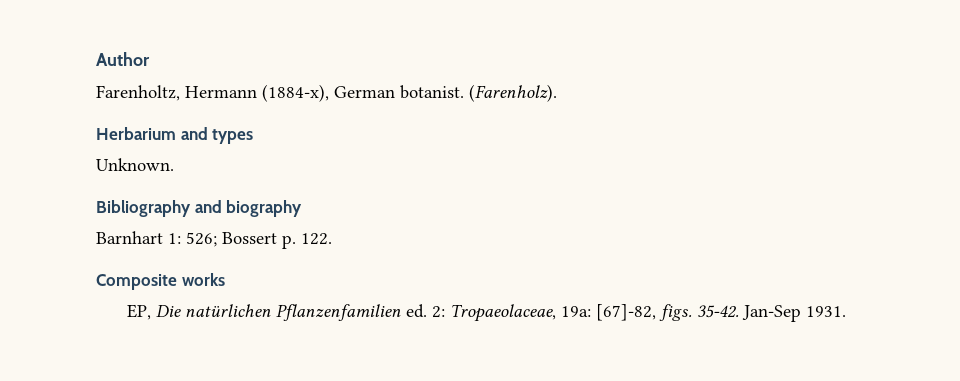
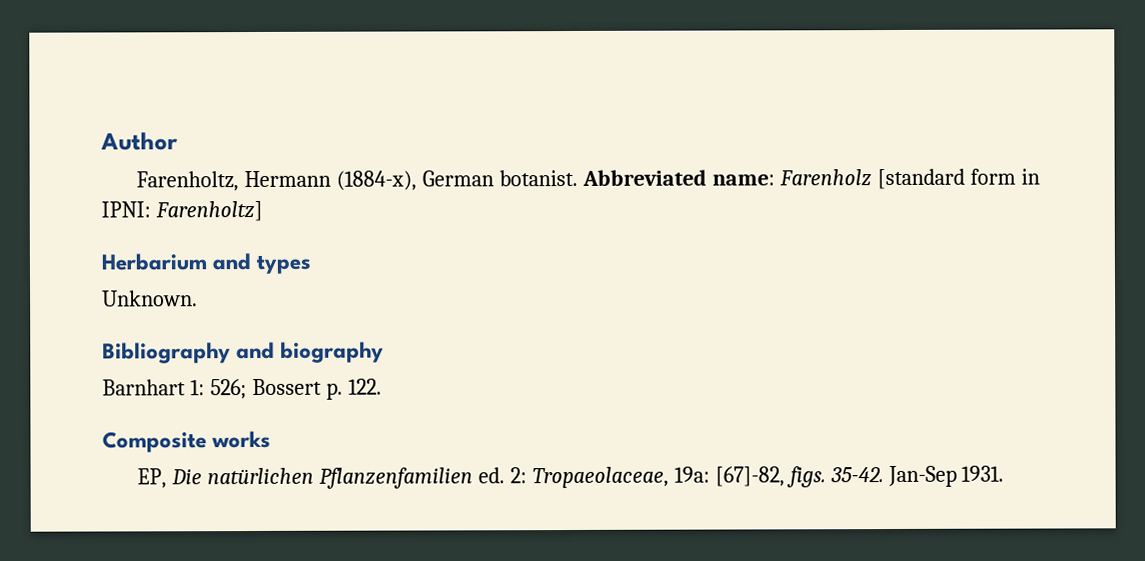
- (Farenholz).
+ Abbreviated name: Farenholz [standard form in IPNI: Farenholtz]

